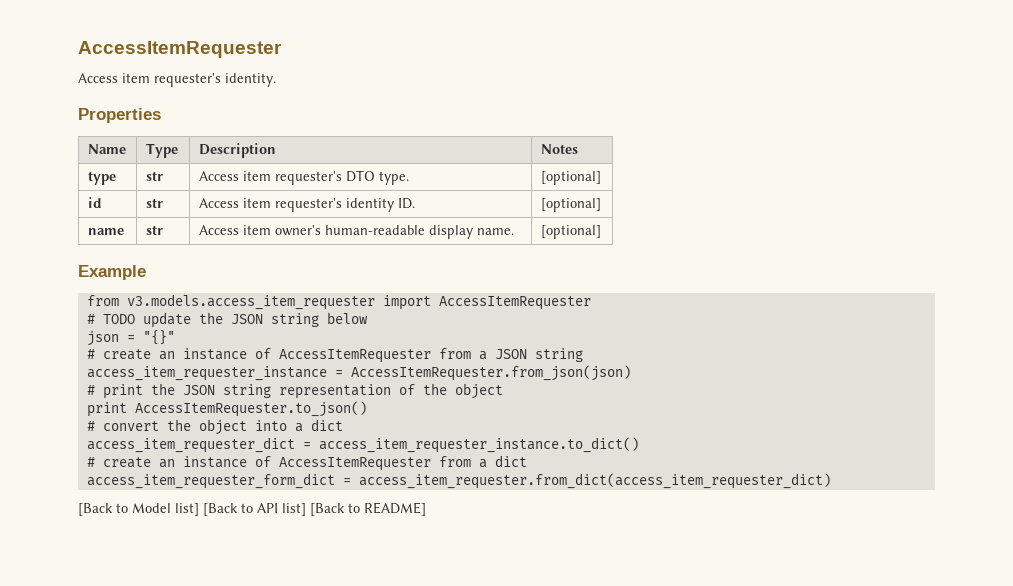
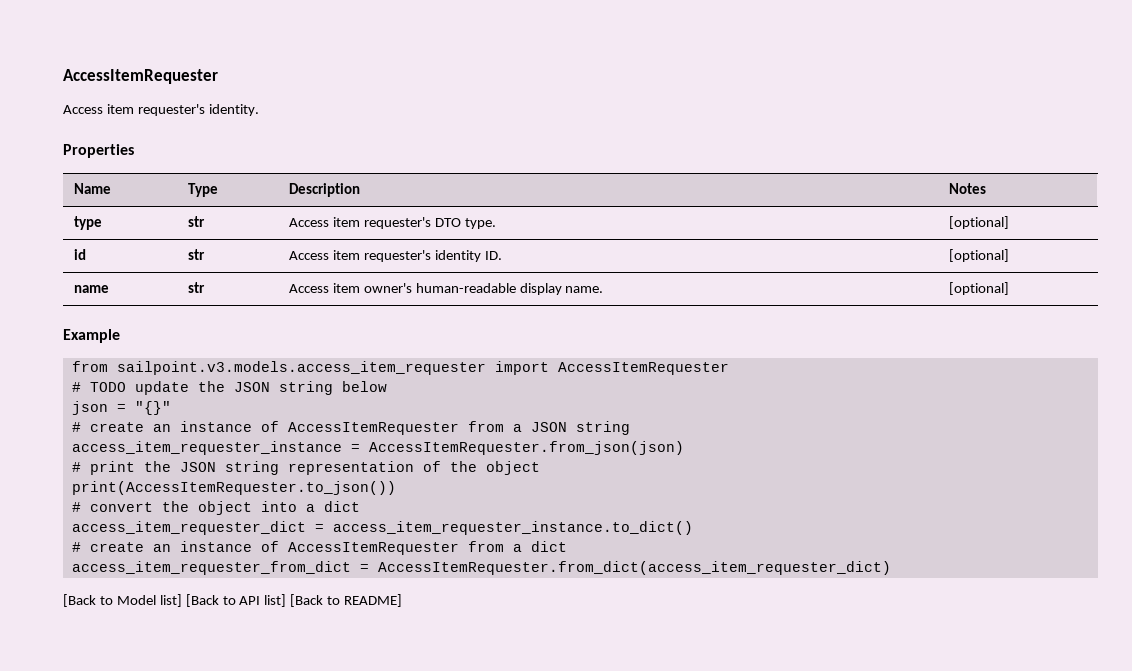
- from v3.models.access_item_requester import AccessItemRequester
+ from sailpoint.v3.models.access_item_requester import AccessItemRequester
- print AccessItemRequester.to_json()
+ print(AccessItemRequester.to_json())
- access_item_requester_form_dict = access_item_requester.from_dict(access_item_requester_dict)
+ access_item_requester_from_dict = AccessItemRequester.from_dict(access_item_requester_dict)

